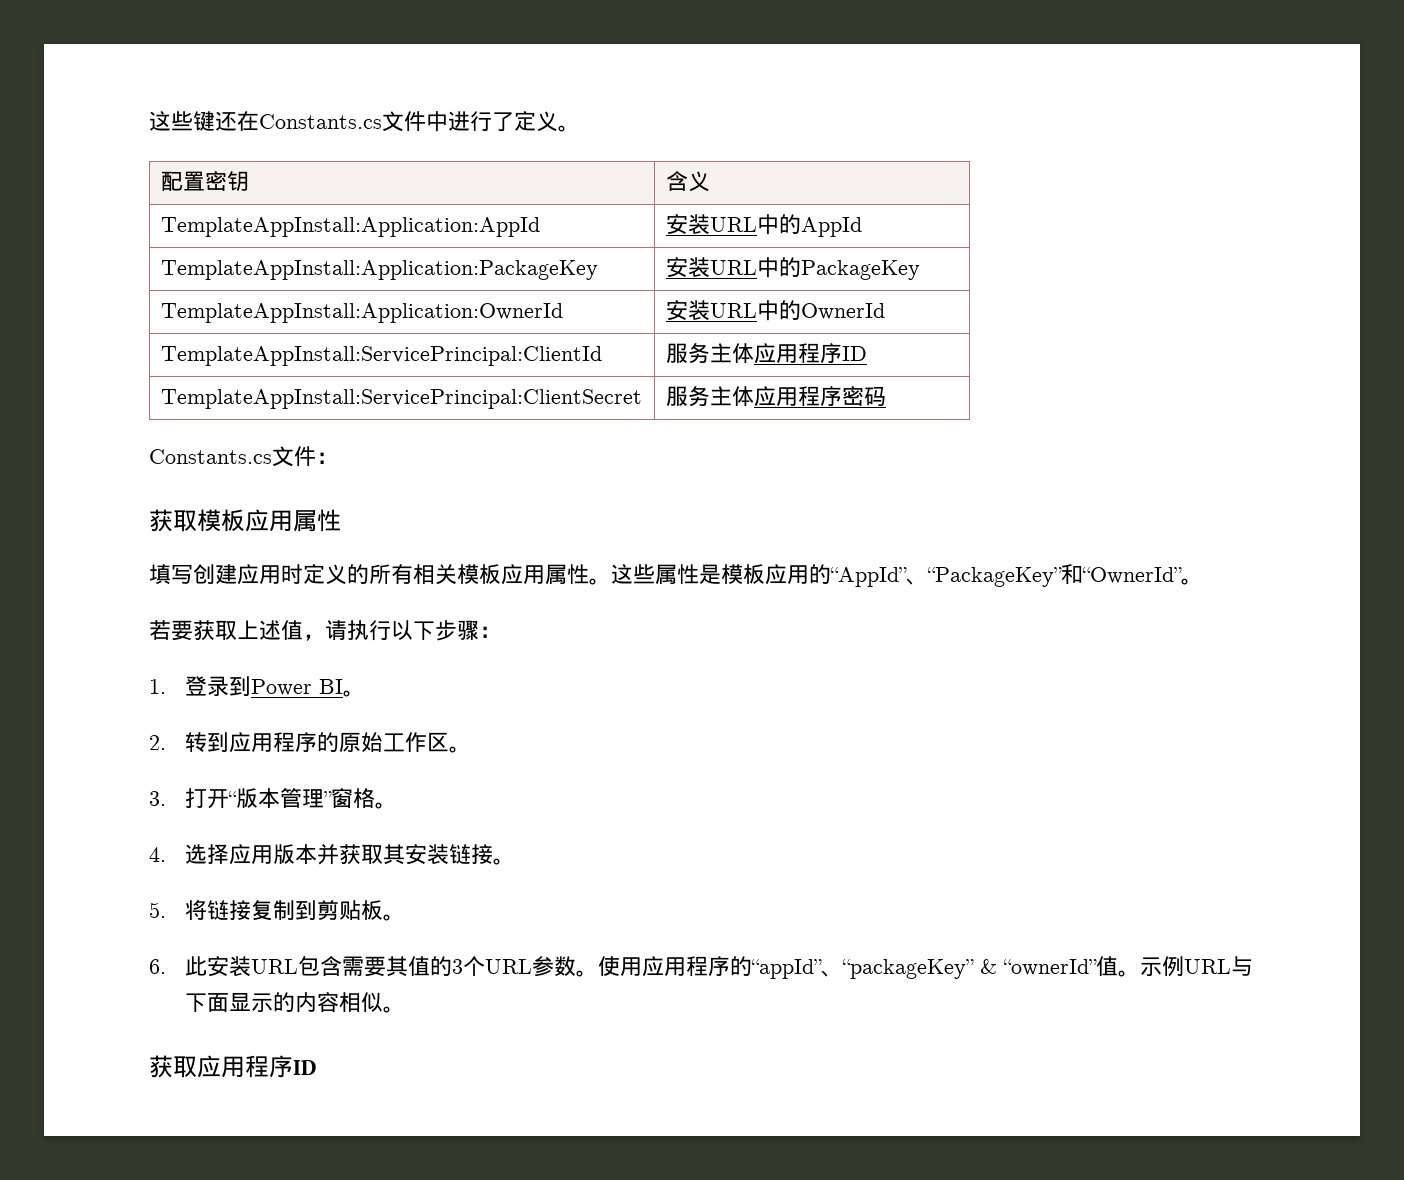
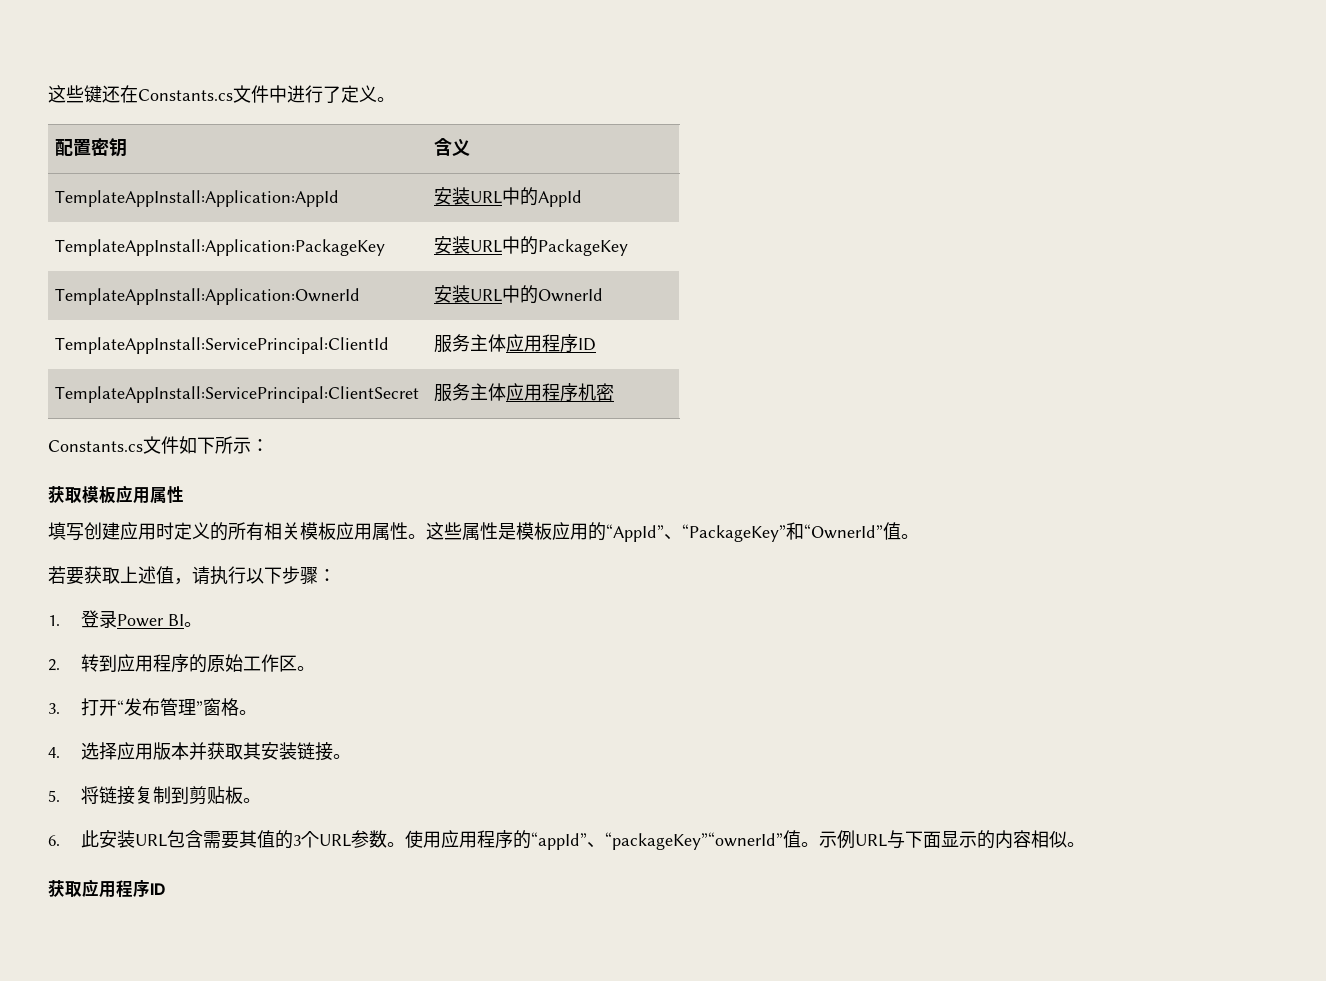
- TemplateAppInstall:ServicePrincipal:ClientSecret | 服务主体应用程序密码
- Constants.cs文件：
+ TemplateAppInstall:ServicePrincipal:ClientSecret | 服务主体应用程序机密
+ Constants.cs文件如下所示：
- 这些属性是模板应用的“AppId”、“PackageKey”和“OwnerId”。
+ 这些属性是模板应用的“AppId”、“PackageKey”和“OwnerId”值。
- 1.登录到Power BI。
+ 1.登录Power BI。
- 3.打开“版本管理”窗格。
+ 3.打开“发布管理”窗格。
- 使用应用程序的“appId”、“packageKey” & “ownerId”值。
+ 使用应用程序的“appId”、“packageKey”“ownerId”值。

